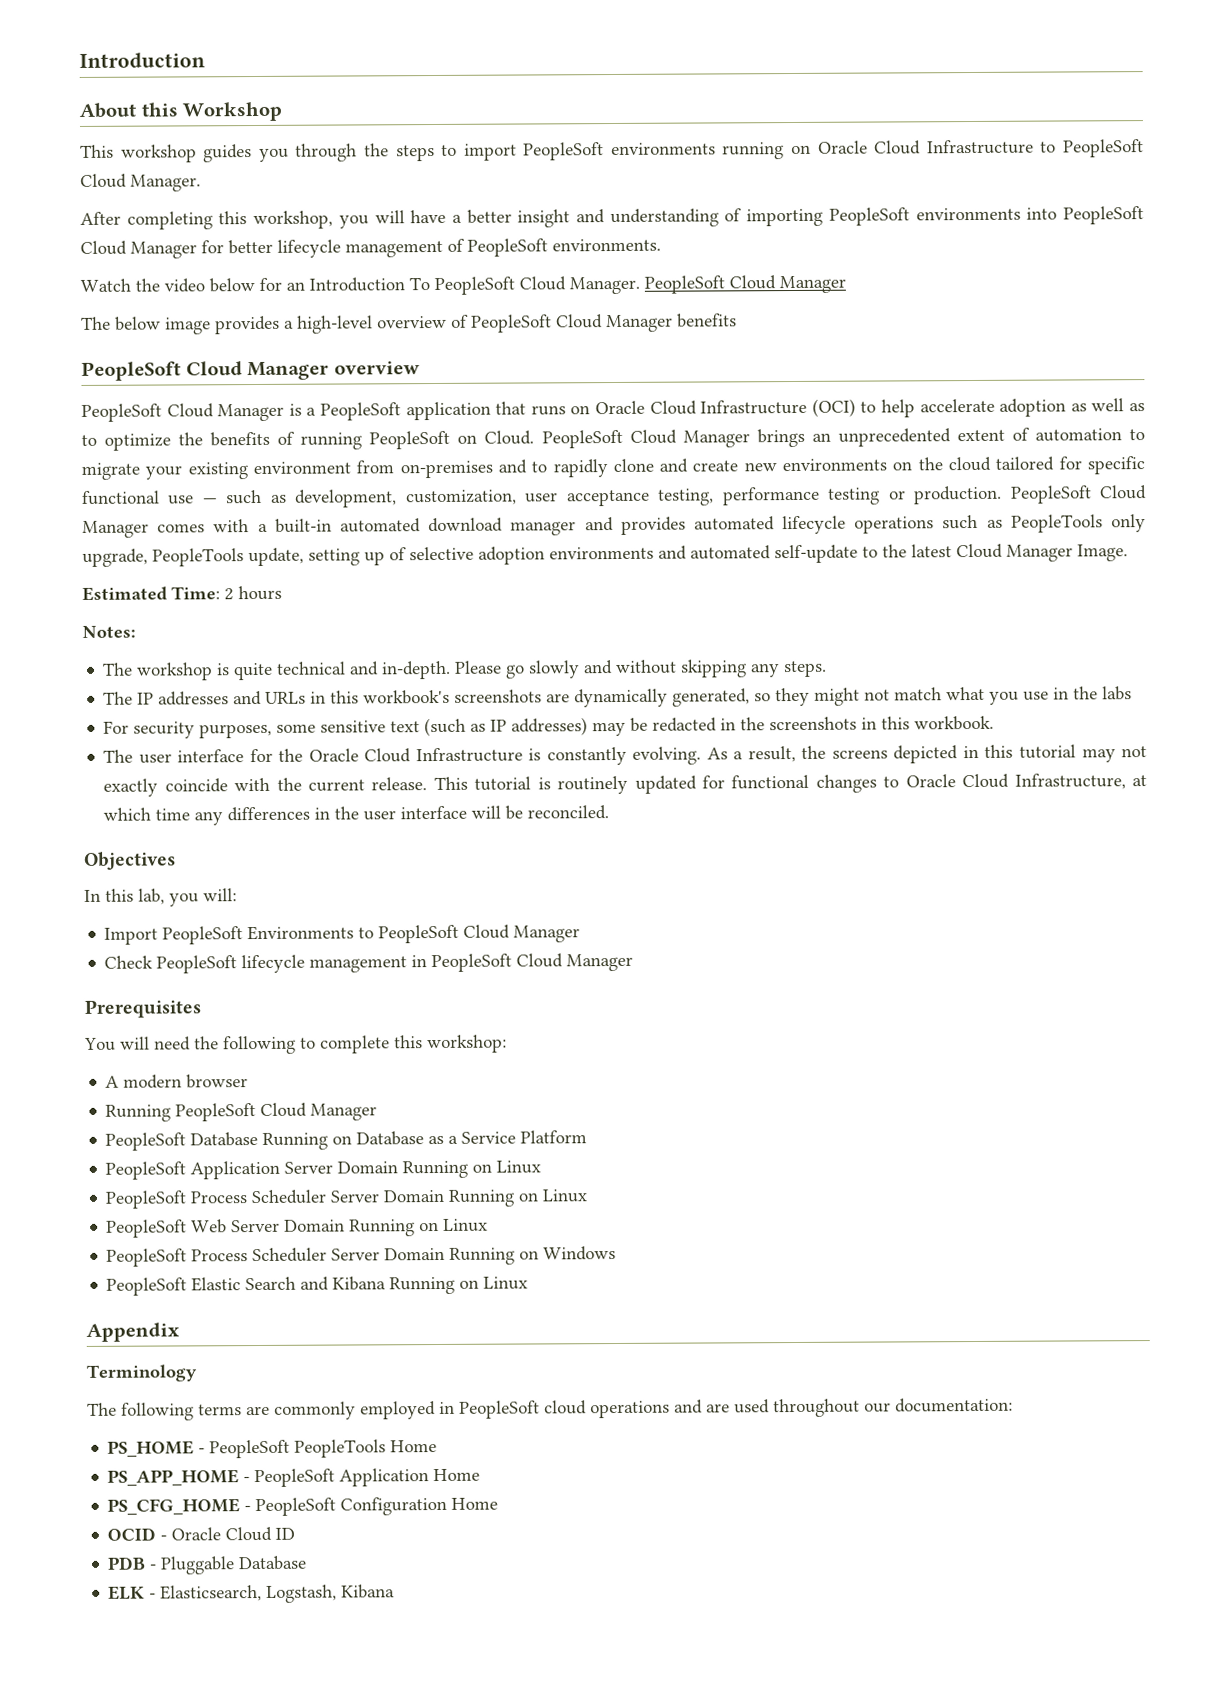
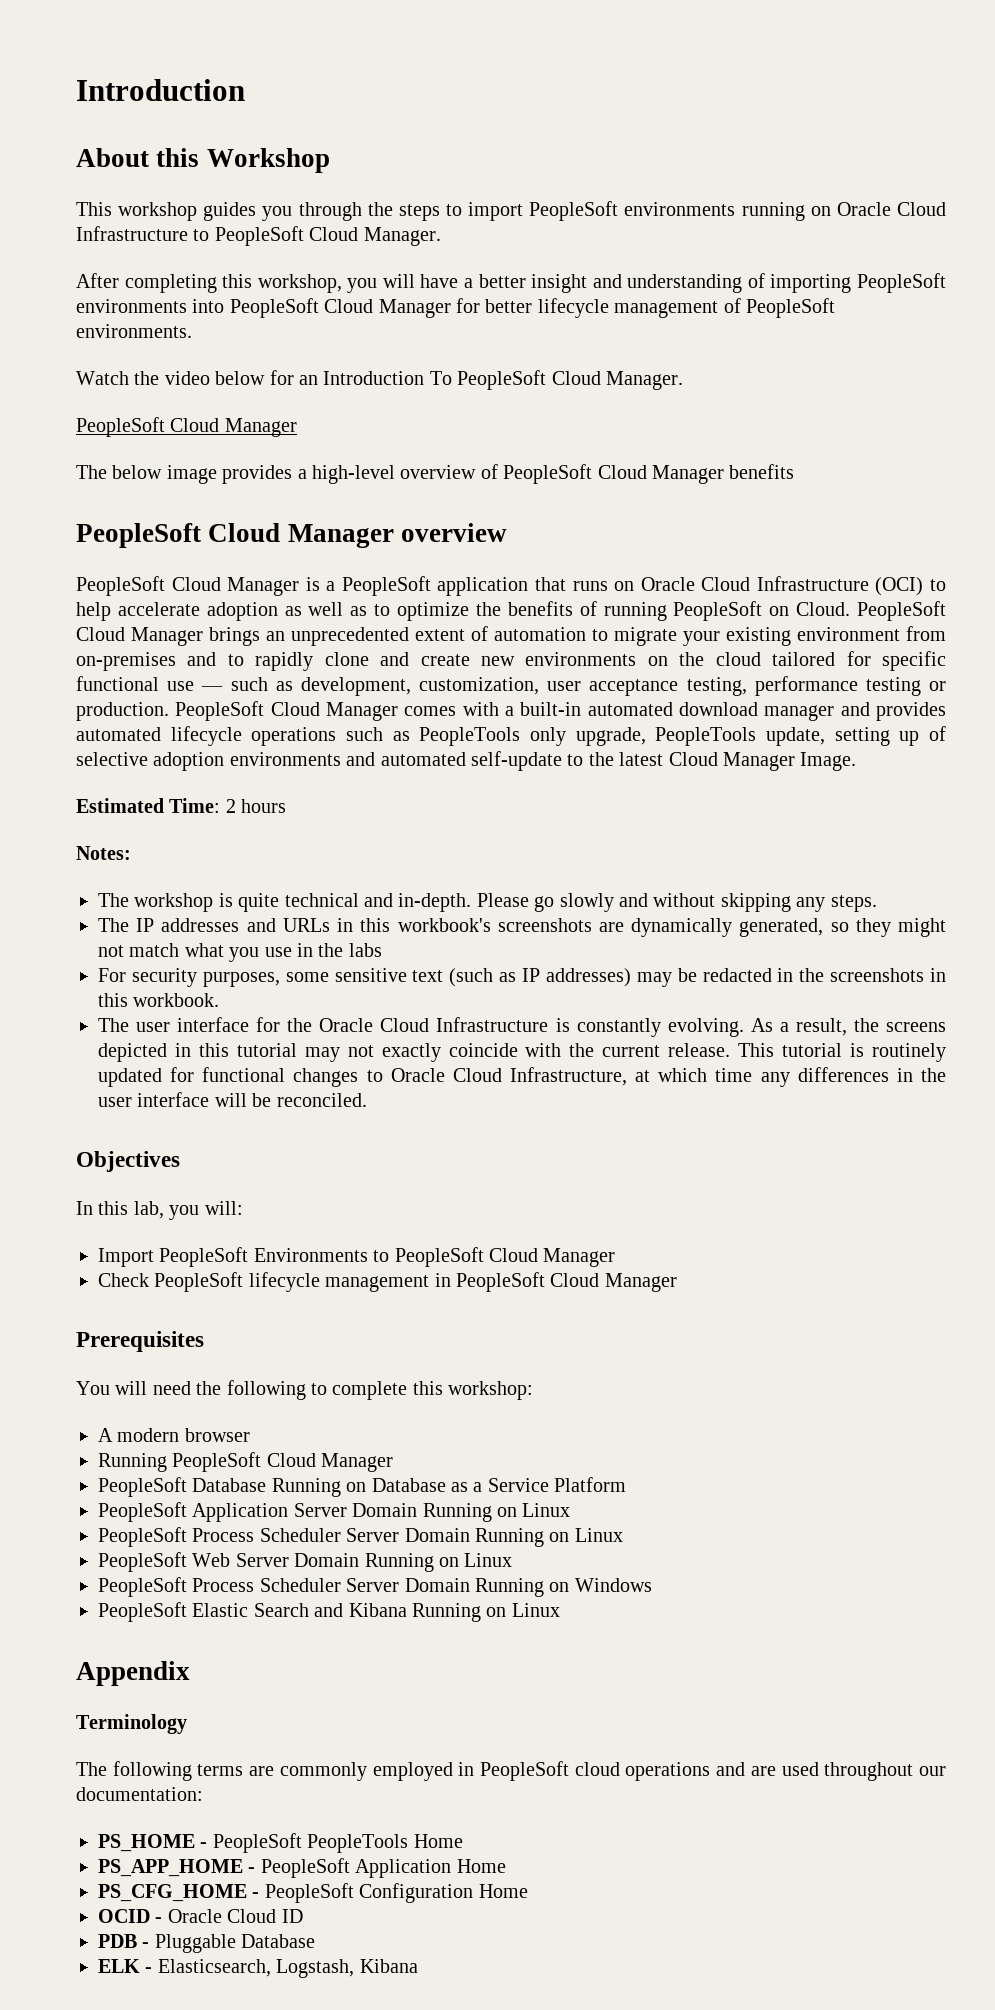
- Watch the video below for an Introduction To PeopleSoft Cloud Manager. PeopleSoft Cloud Manager
+ Watch the video below for an Introduction To PeopleSoft Cloud Manager.
+ PeopleSoft Cloud Manager

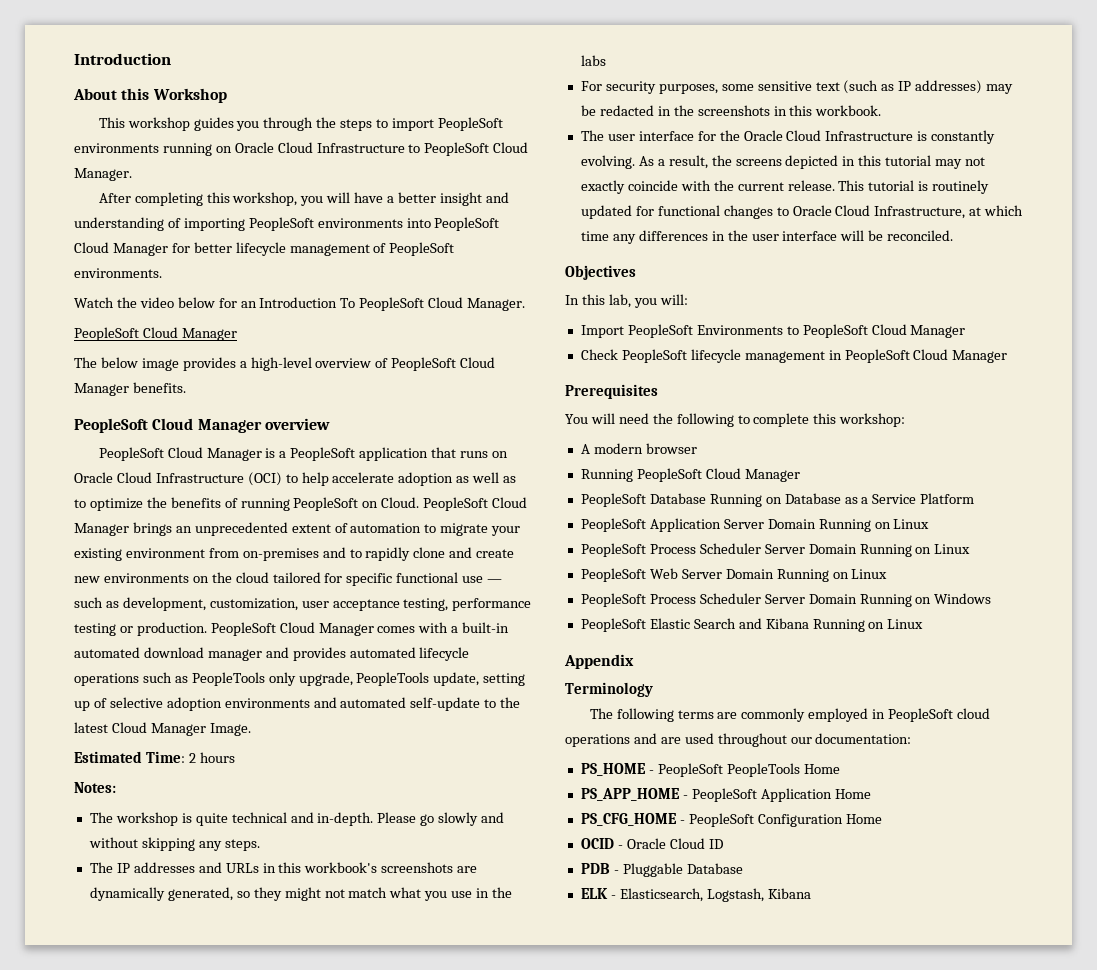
- The below image provides a high-level overview of PeopleSoft Cloud Manager benefits
+ The below image provides a high-level overview of PeopleSoft Cloud Manager benefits.

